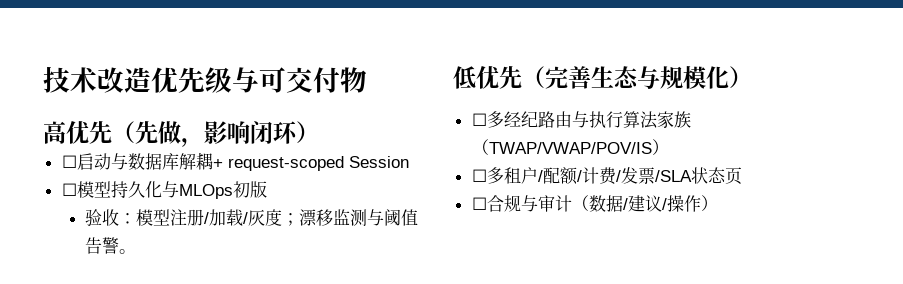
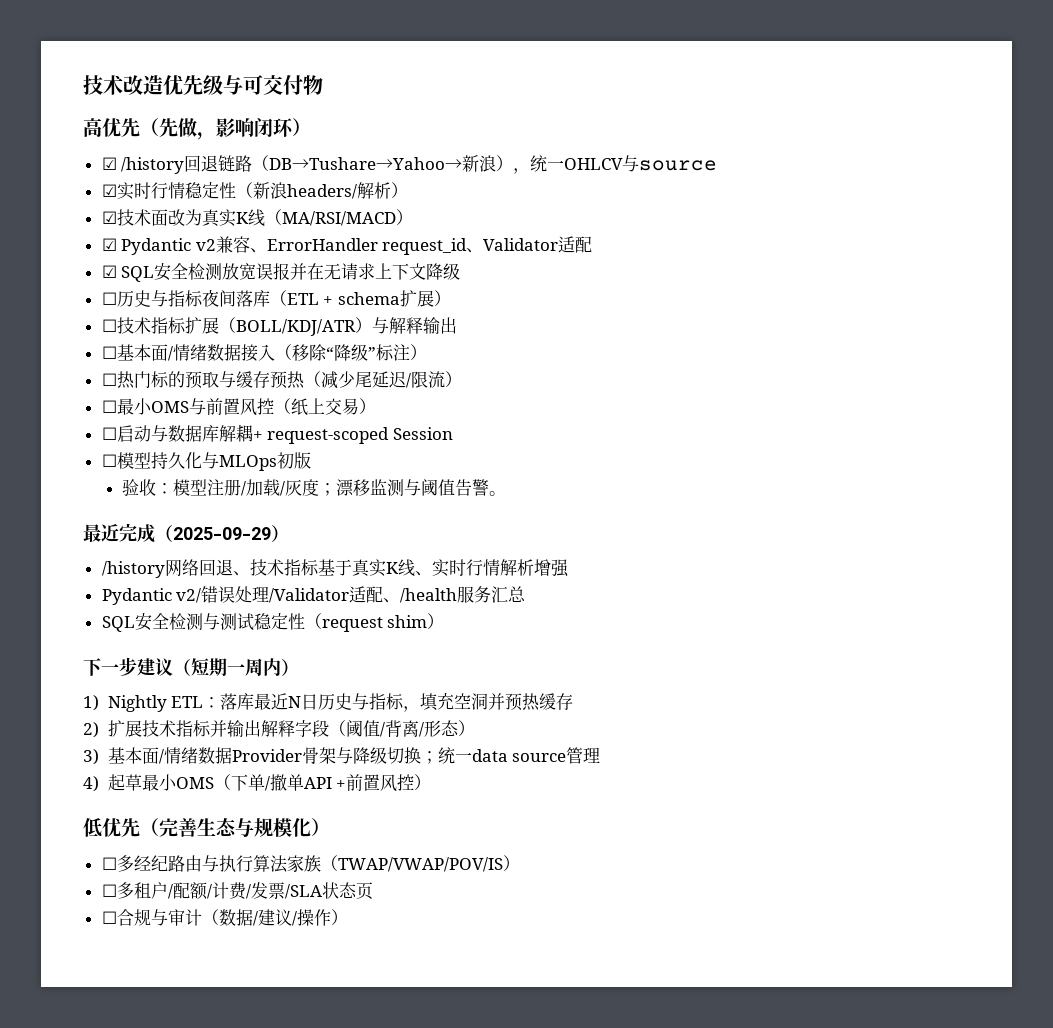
+ ☑ /history回退链路（DB→Tushare→Yahoo→新浪），统一OHLCV与source
+ ☑实时行情稳定性（新浪headers/解析）
+ ☑技术面改为真实K线（MA/RSI/MACD）
+ ☑ Pydantic v2兼容、ErrorHandler request_id、Validator适配
+ ☑ SQL安全检测放宽误报并在无请求上下文降级
+ ☐历史与指标夜间落库（ETL + schema扩展）
+ ☐技术指标扩展（BOLL/KDJ/ATR）与解释输出
+ ☐基本面/情绪数据接入（移除“降级”标注）
+ ☐热门标的预取与缓存预热（减少尾延迟/限流）
+ ☐最小OMS与前置风控（纸上交易）
+ 最近完成（2025-09-29）
+ /history网络回退、技术指标基于真实K线、实时行情解析增强
+ Pydantic v2/错误处理/Validator适配、/health服务汇总
+ SQL安全检测与测试稳定性（request shim）
+ 下一步建议（短期一周内）
+ 1) Nightly ETL：落库最近N日历史与指标，填充空洞并预热缓存
+ 2)扩展技术指标并输出解释字段（阈值/背离/形态）
+ 3)基本面/情绪数据Provider骨架与降级切换；统一data source管理
+ 4)起草最小OMS（下单/撤单API +前置风控）

